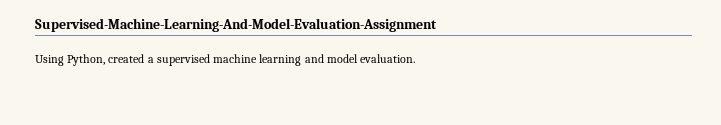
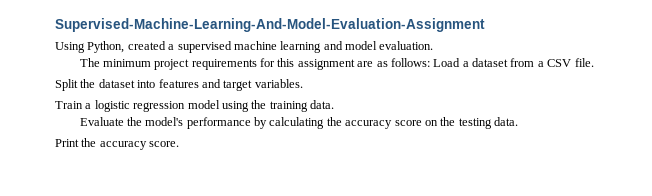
+ The minimum project requirements for this assignment are as follows: Load a dataset from a CSV file.
+ Split the dataset into features and target variables.
+ Train a logistic regression model using the training data.
+ Evaluate the model's performance by calculating the accuracy score on the testing data.
+ Print the accuracy score.

